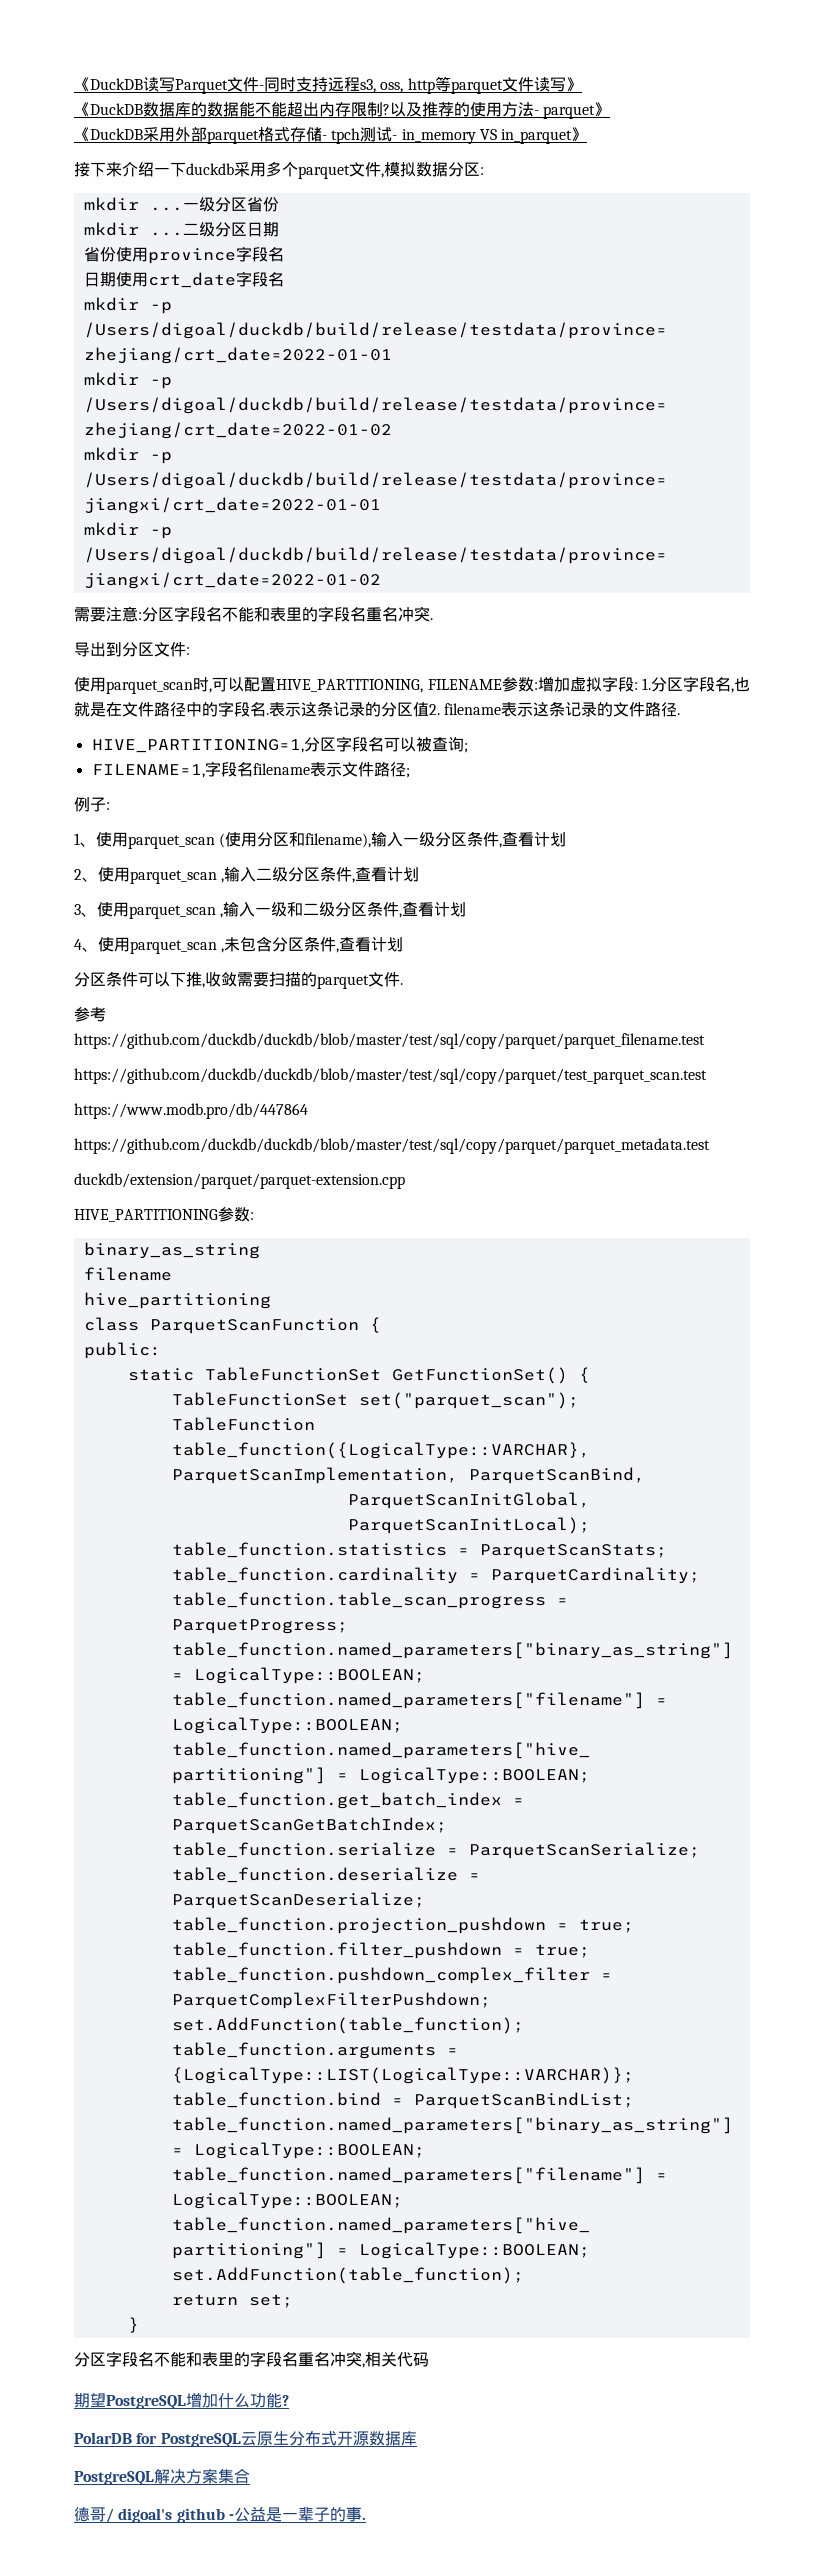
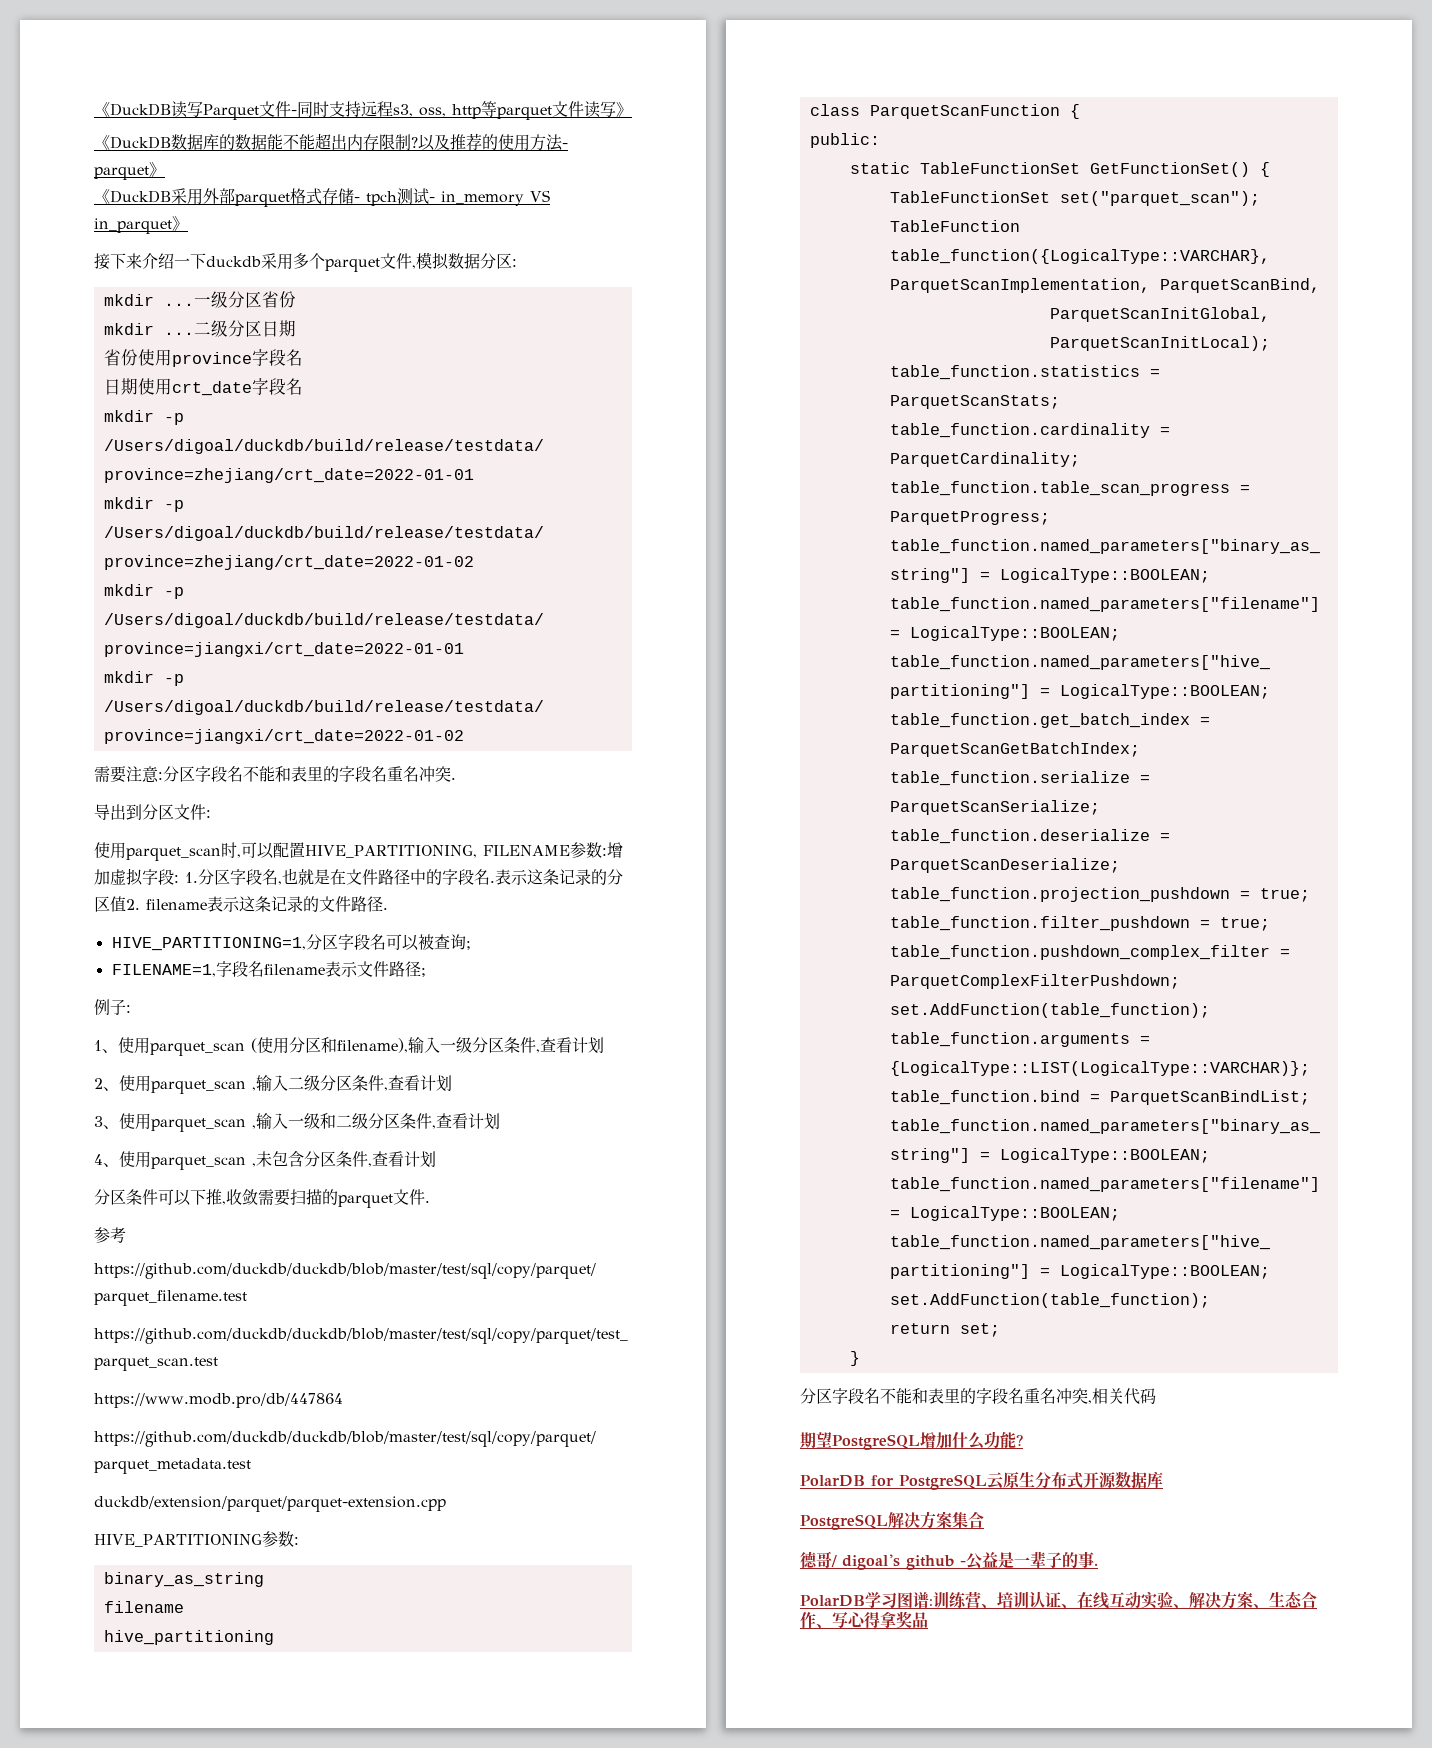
+ PolarDB学习图谱:训练营、培训认证、在线互动实验、解决方案、生态合作、写心得拿奖品

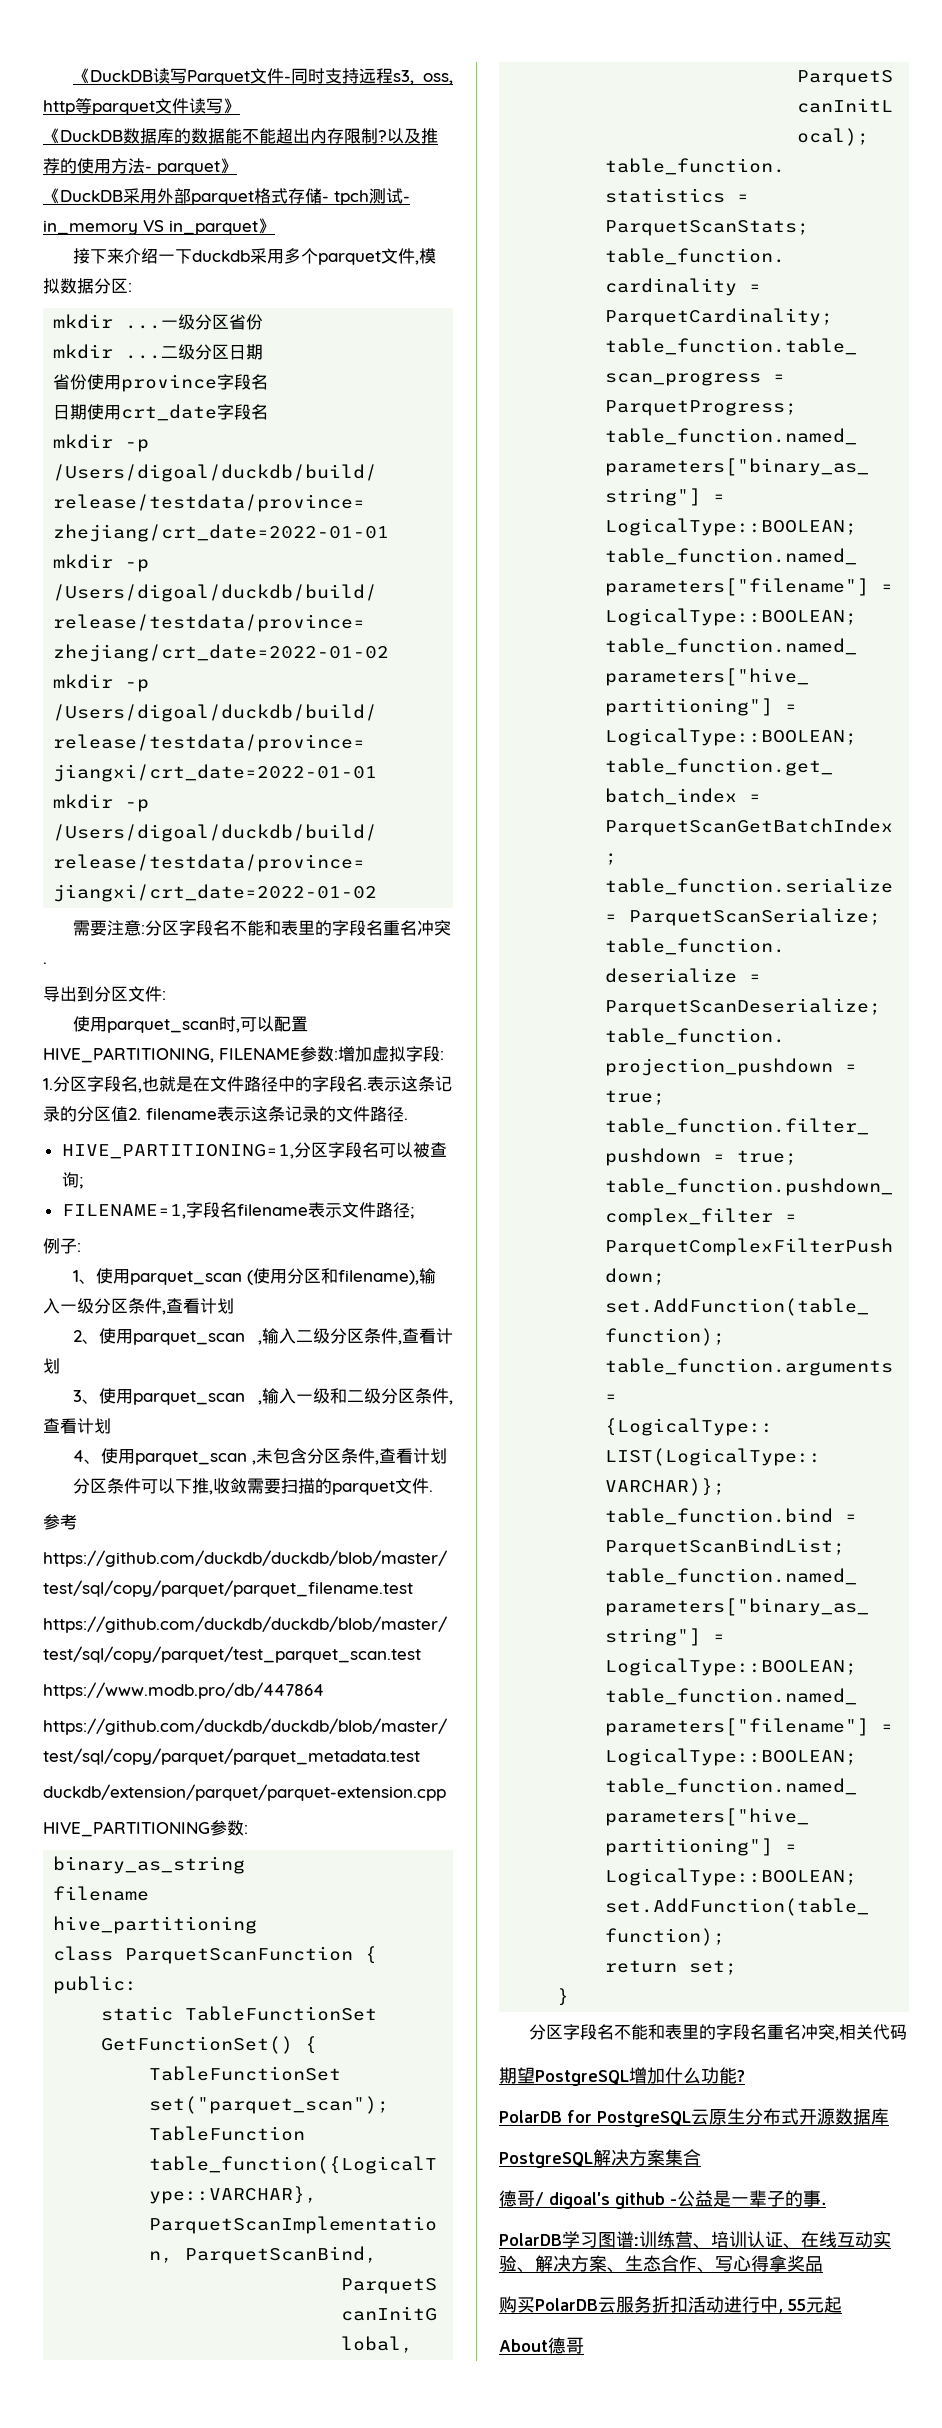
+ 购买PolarDB云服务折扣活动进行中, 55元起
+ About德哥

